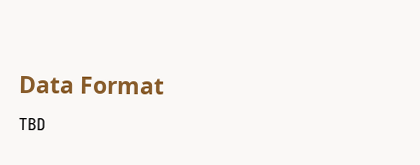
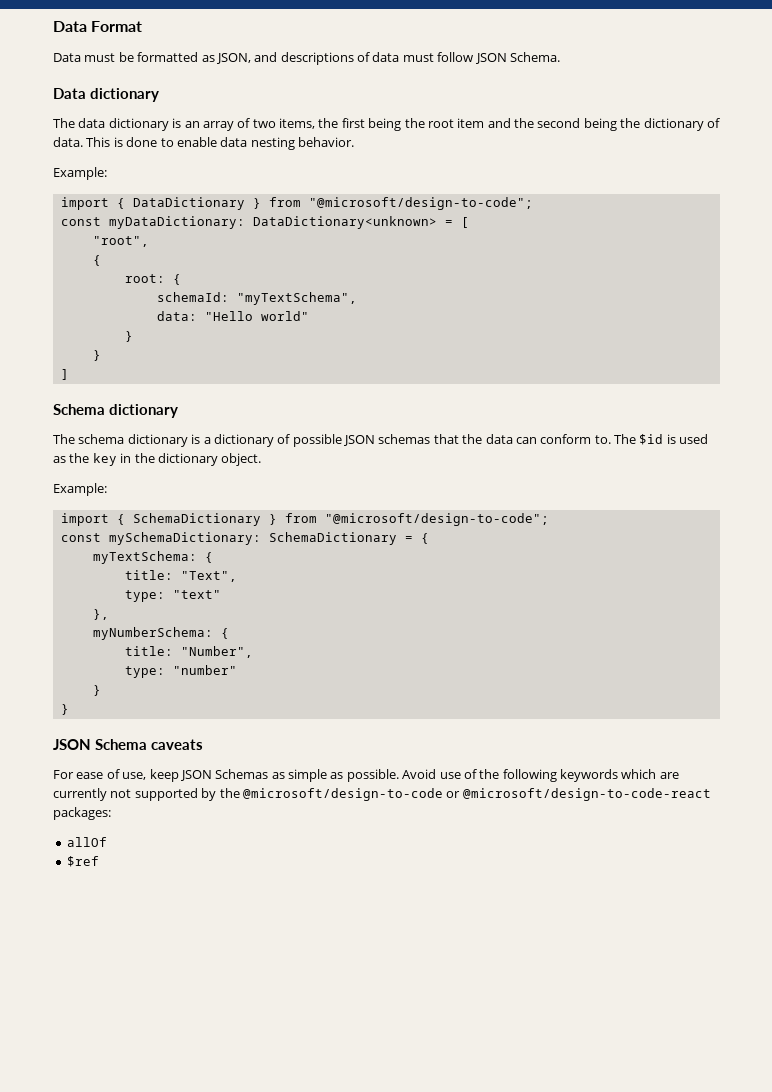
- TBD
+ Data must be formatted as JSON, and descriptions of data must follow JSON Schema.
+ Data dictionary
+ The data dictionary is an array of two items, the first being the root item and the second being the dictionary of data. This is done to enable data nesting behavior.
+ Example:
+ import { DataDictionary } from "@microsoft/design-to-code";
+ const myDataDictionary: DataDictionary<unknown> = [
+ "root",
+ {
+ root: {
+ schemaId: "myTextSchema",
+ data: "Hello world"
+ }
+ }
+ ]
+ Schema dictionary
+ The schema dictionary is a dictionary of possible JSON schemas that the data can conform to. The $id is used as the key in the dictionary object.
+ Example:
+ import { SchemaDictionary } from "@microsoft/design-to-code";
+ const mySchemaDictionary: SchemaDictionary = {
+ myTextSchema: {
+ title: "Text",
+ type: "text"
+ },
+ myNumberSchema: {
+ title: "Number",
+ type: "number"
+ }
+ }
+ JSON Schema caveats
+ For ease of use, keep JSON Schemas as simple as possible. Avoid use of the following keywords which are currently not supported by the @microsoft/design-to-code or @microsoft/design-to-code-react packages:
+ allOf
+ $ref

